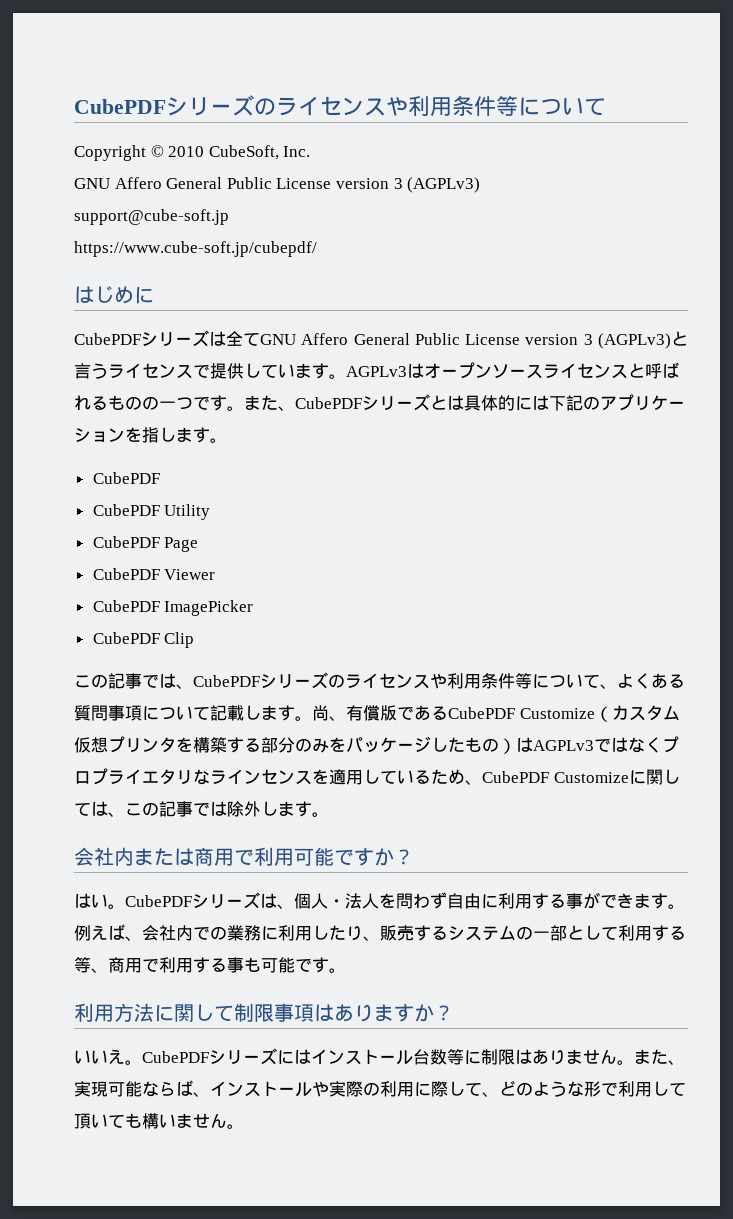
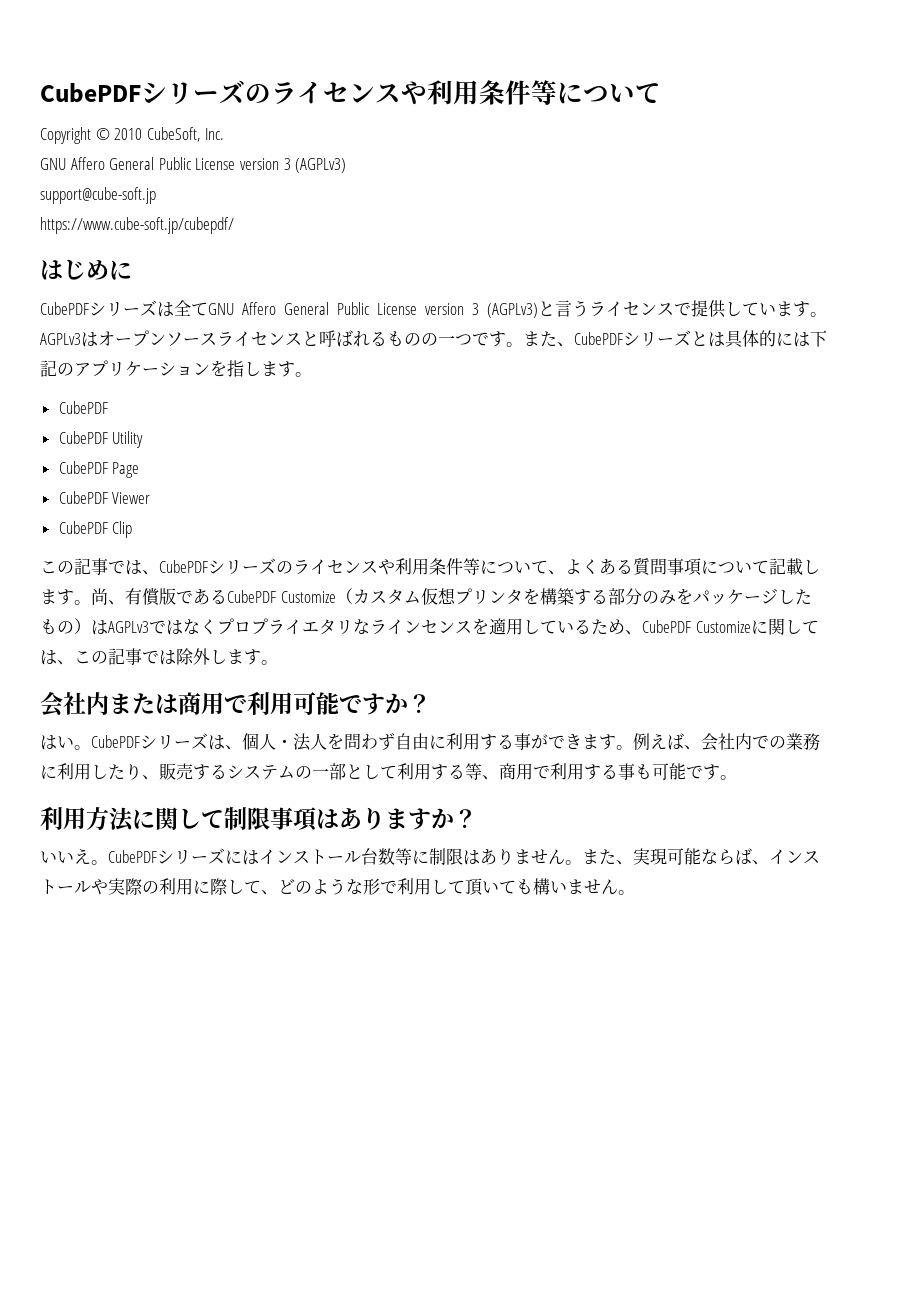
- CubePDF ImagePicker

